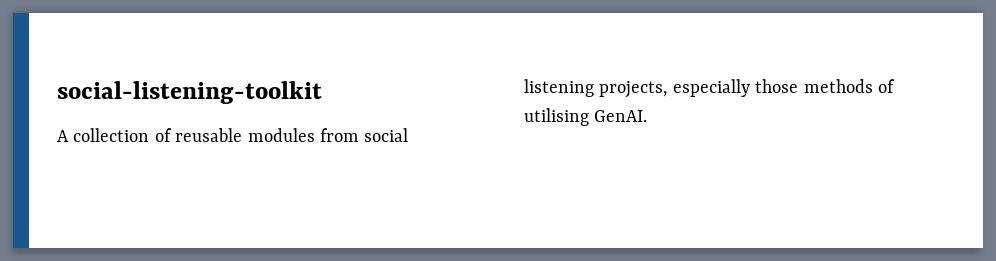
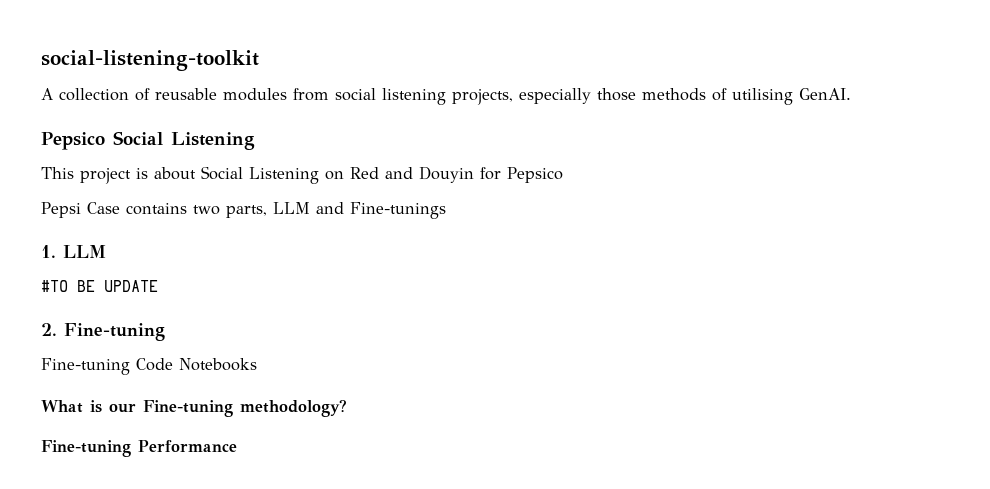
+ Pepsico Social Listening
+ This project is about Social Listening on Red and Douyin for Pepsico
+ Pepsi Case contains two parts, LLM and Fine-tunings
+ 1. LLM
+ #TO BE UPDATE
+ 2. Fine-tuning
+ Fine-tuning Code Notebooks
+ What is our Fine-tuning methodology?
+ Fine-tuning Performance

